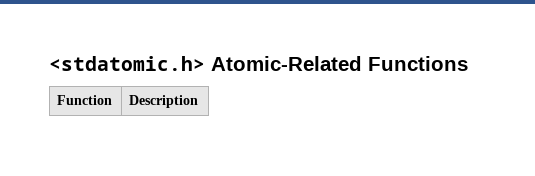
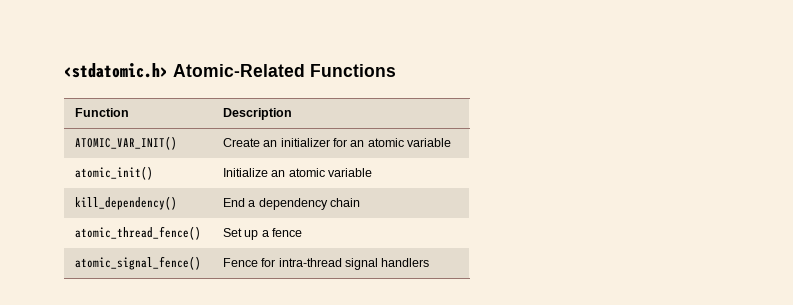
+ ATOMIC_VAR_INIT() | Create an initializer for an atomic variable
+ atomic_init() | Initialize an atomic variable
+ kill_dependency() | End a dependency chain
+ atomic_thread_fence() | Set up a fence
+ atomic_signal_fence() | Fence for intra-thread signal handlers

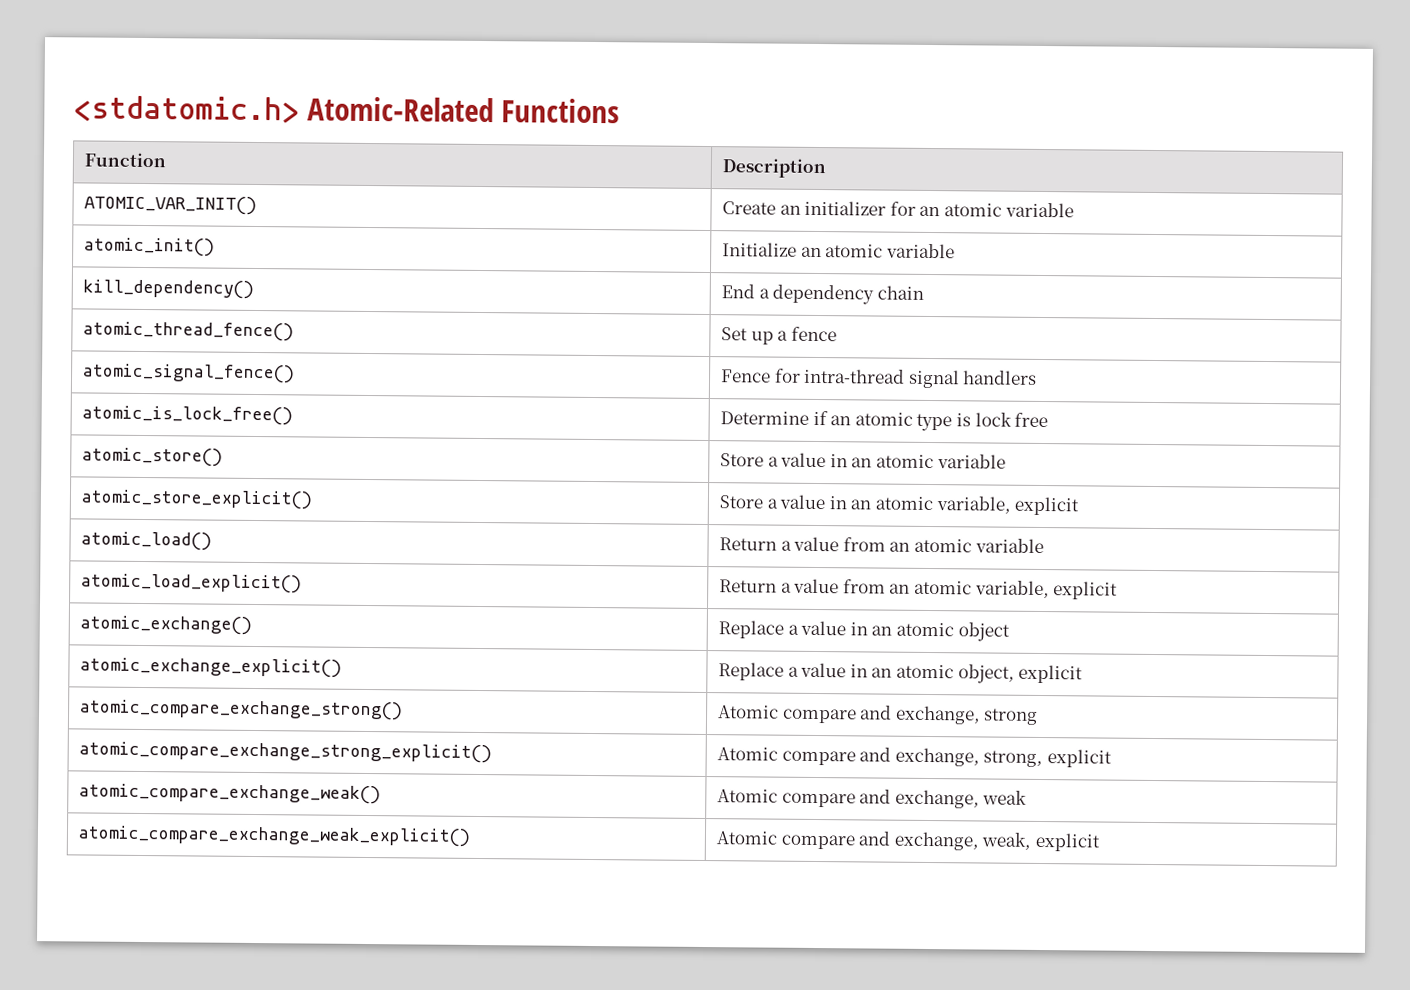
+ atomic_is_lock_free() | Determine if an atomic type is lock free
+ atomic_store() | Store a value in an atomic variable
+ atomic_store_explicit() | Store a value in an atomic variable, explicit
+ atomic_load() | Return a value from an atomic variable
+ atomic_load_explicit() | Return a value from an atomic variable, explicit
+ atomic_exchange() | Replace a value in an atomic object
+ atomic_exchange_explicit() | Replace a value in an atomic object, explicit
+ atomic_compare_exchange_strong() | Atomic compare and exchange, strong
+ atomic_compare_exchange_strong_explicit() | Atomic compare and exchange, strong, explicit
+ atomic_compare_exchange_weak() | Atomic compare and exchange, weak
+ atomic_compare_exchange_weak_explicit() | Atomic compare and exchange, weak, explicit

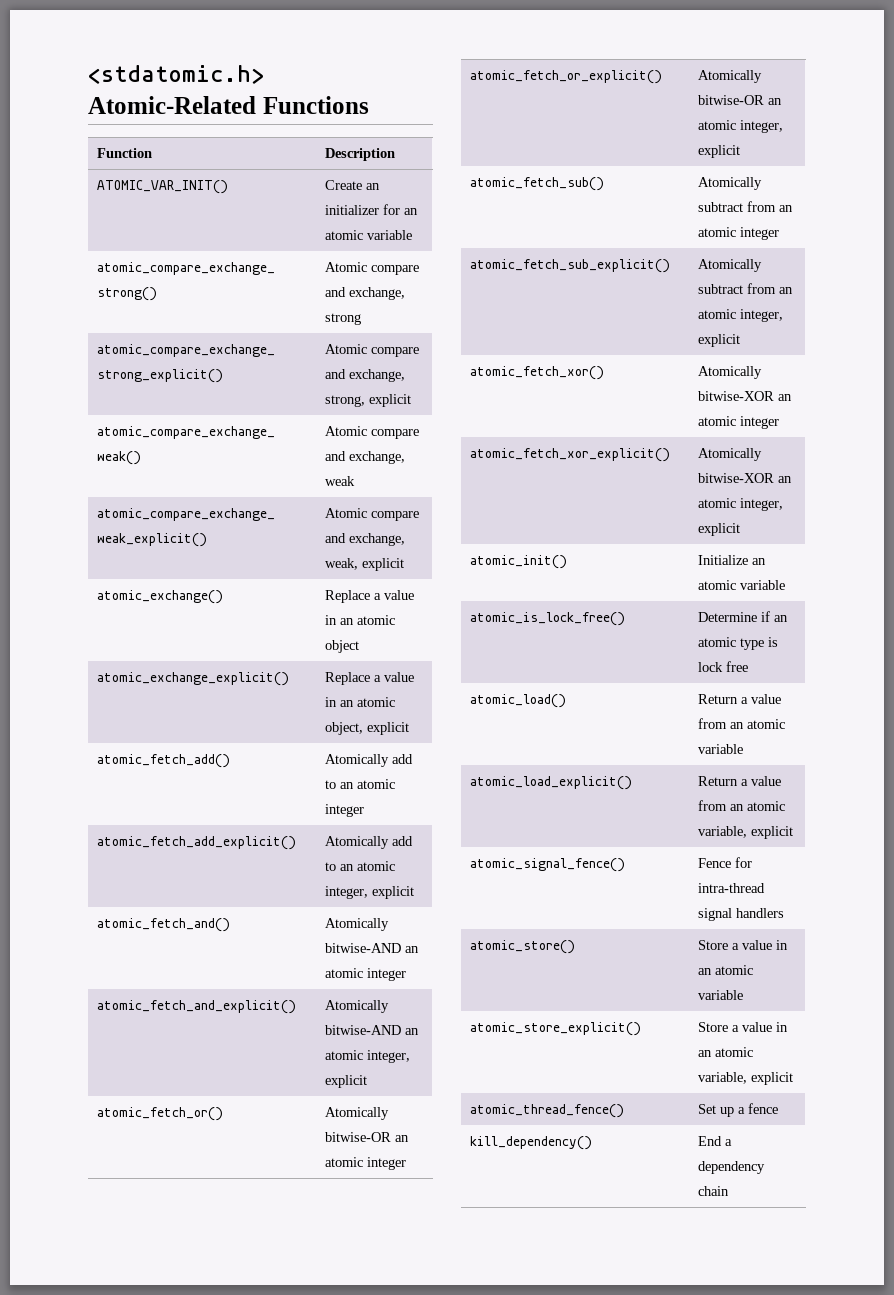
- atomic_init() | Initialize an atomic variable
- kill_dependency() | End a dependency chain
- atomic_thread_fence() | Set up a fence
- atomic_signal_fence() | Fence for intra-thread signal handlers
- atomic_is_lock_free() | Determine if an atomic type is lock free
- atomic_store() | Store a value in an atomic variable
- atomic_store_explicit() | Store a value in an atomic variable, explicit
- atomic_load() | Return a value from an atomic variable
- atomic_load_explicit() | Return a value from an atomic variable, explicit
- atomic_exchange() | Replace a value in an atomic object
- atomic_exchange_explicit() | Replace a value in an atomic object, explicit
+ atomic_exchange() | Replace a value in an atomic object
+ atomic_exchange_explicit() | Replace a value in an atomic object, explicit
+ atomic_fetch_add() | Atomically add to an atomic integer
+ atomic_fetch_add_explicit() | Atomically add to an atomic integer, explicit
+ atomic_fetch_and() | Atomically bitwise-AND an atomic integer
+ atomic_fetch_and_explicit() | Atomically bitwise-AND an atomic integer, explicit
+ atomic_fetch_or() | Atomically bitwise-OR an atomic integer
+ atomic_fetch_or_explicit() | Atomically bitwise-OR an atomic integer, explicit
+ atomic_fetch_sub() | Atomically subtract from an atomic integer
+ atomic_fetch_sub_explicit() | Atomically subtract from an atomic integer, explicit
+ atomic_fetch_xor() | Atomically bitwise-XOR an atomic integer
+ atomic_fetch_xor_explicit() | Atomically bitwise-XOR an atomic integer, explicit
+ atomic_init() | Initialize an atomic variable
+ atomic_is_lock_free() | Determine if an atomic type is lock free
+ atomic_load() | Return a value from an atomic variable
+ atomic_load_explicit() | Return a value from an atomic variable, explicit
+ atomic_signal_fence() | Fence for intra-thread signal handlers
+ atomic_store() | Store a value in an atomic variable
+ atomic_store_explicit() | Store a value in an atomic variable, explicit
+ atomic_thread_fence() | Set up a fence
+ kill_dependency() | End a dependency chain

